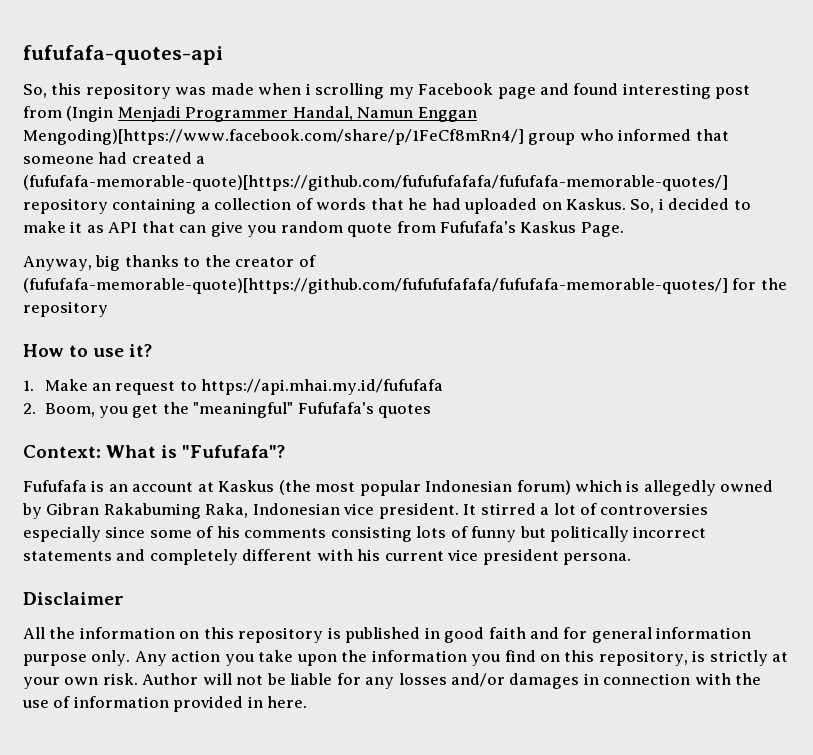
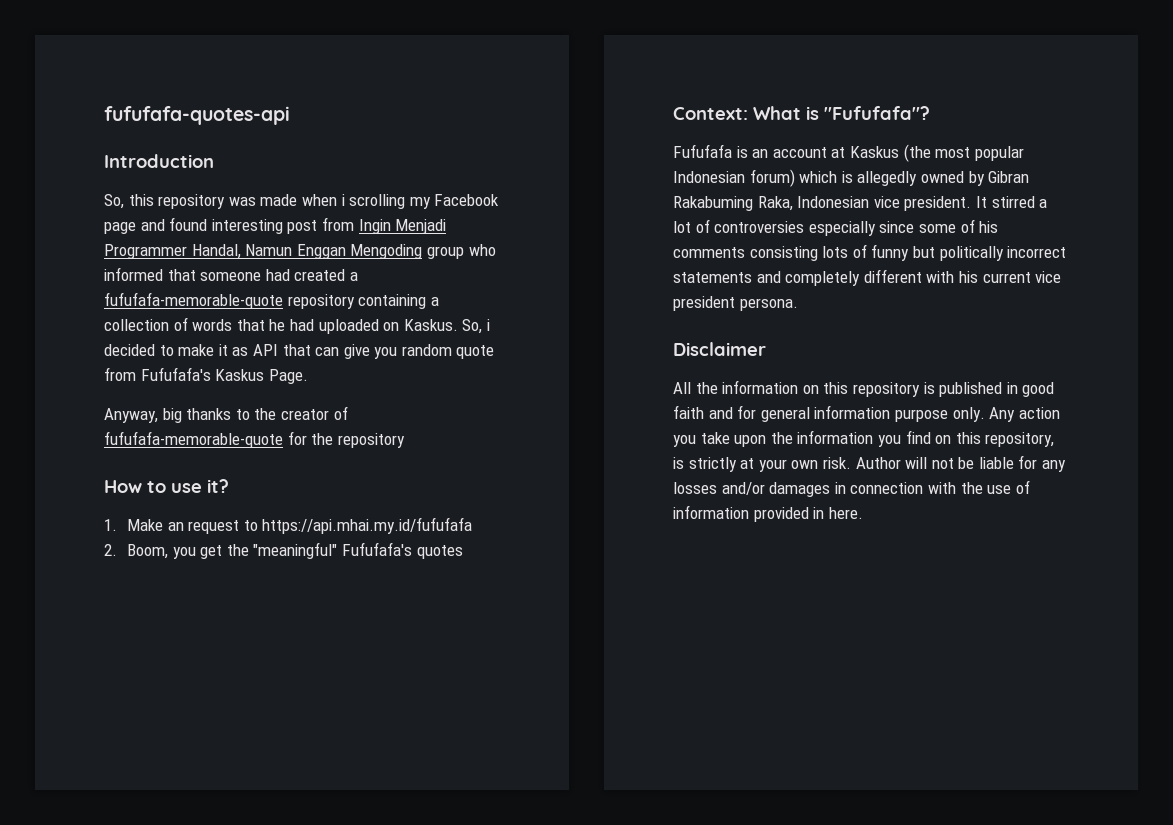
+ Introduction
- So, this repository was made when i scrolling my Facebook page and found interesting post from (Ingin Menjadi Programmer Handal, Namun Enggan Mengoding)[https://www.facebook.com/share/p/1FeCf8mRn4/] group who informed that someone had created a (fufufafa-memorable-quote)[https://github.com/fufufufafafa/fufufafa-memorable-quotes/] repository containing a collection of words that he had uploaded on Kaskus.
+ So, this repository was made when i scrolling my Facebook page and found interesting post from Ingin Menjadi Programmer Handal, Namun Enggan Mengoding group who informed that someone had created a fufufafa-memorable-quote repository containing a collection of words that he had uploaded on Kaskus.
- Anyway, big thanks to the creator of (fufufafa-memorable-quote)[https://github.com/fufufufafafa/fufufafa-memorable-quotes/] for the repository
+ Anyway, big thanks to the creator of fufufafa-memorable-quote for the repository

